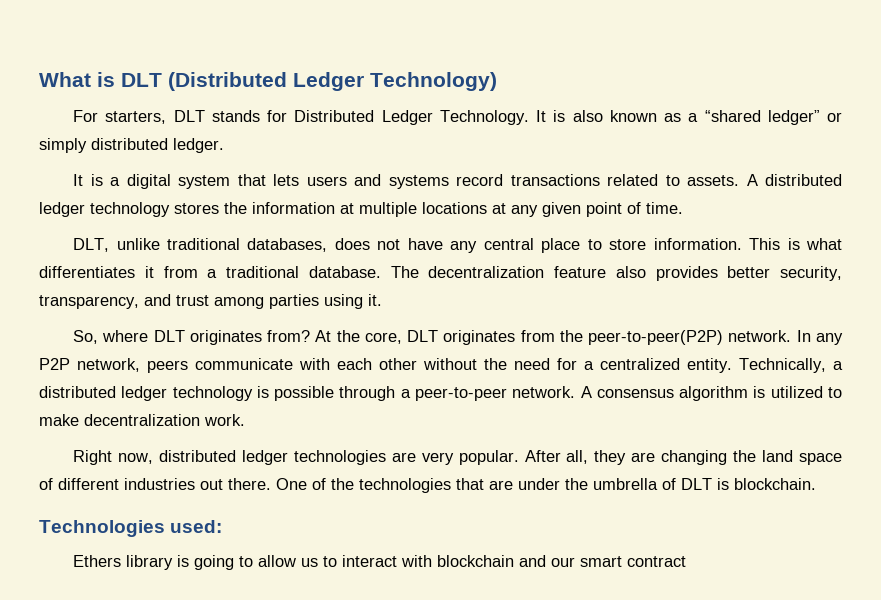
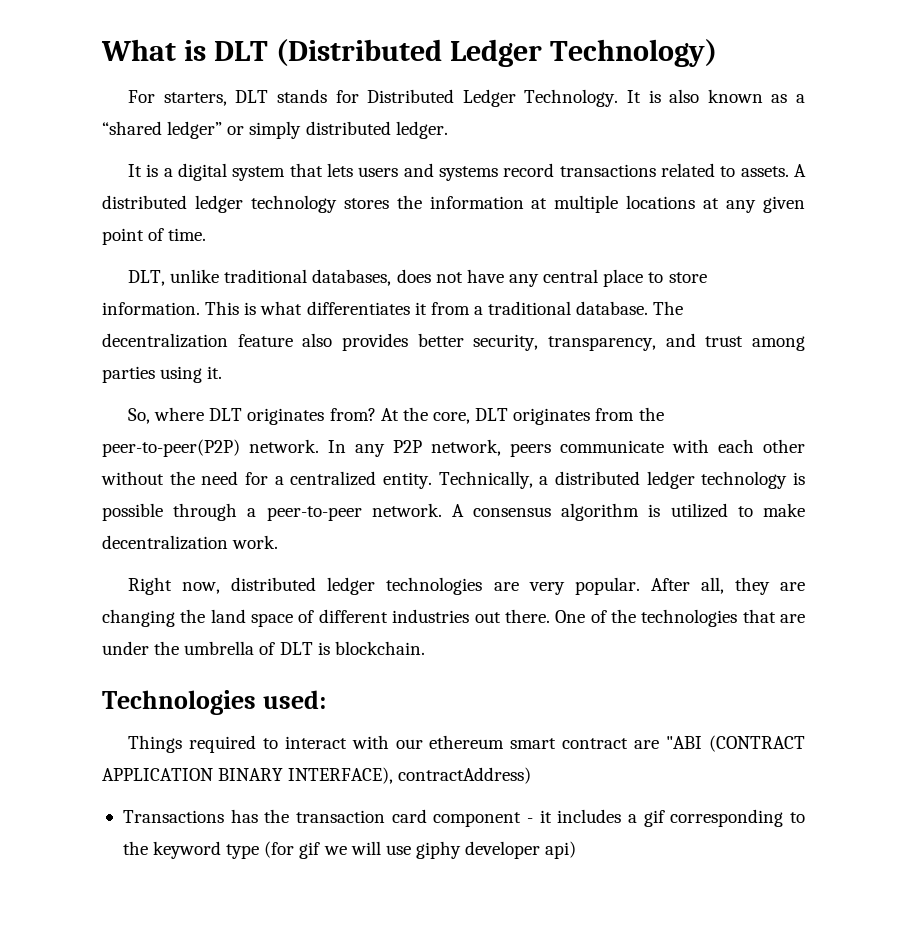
- Ethers library is going to allow us to interact with blockchain and our smart contract
+ Things required to interact with our ethereum smart contract are "ABI (CONTRACT APPLICATION BINARY INTERFACE), contractAddress)
+ Transactions has the transaction card component - it includes a gif corresponding to the keyword type (for gif we will use giphy developer api)

